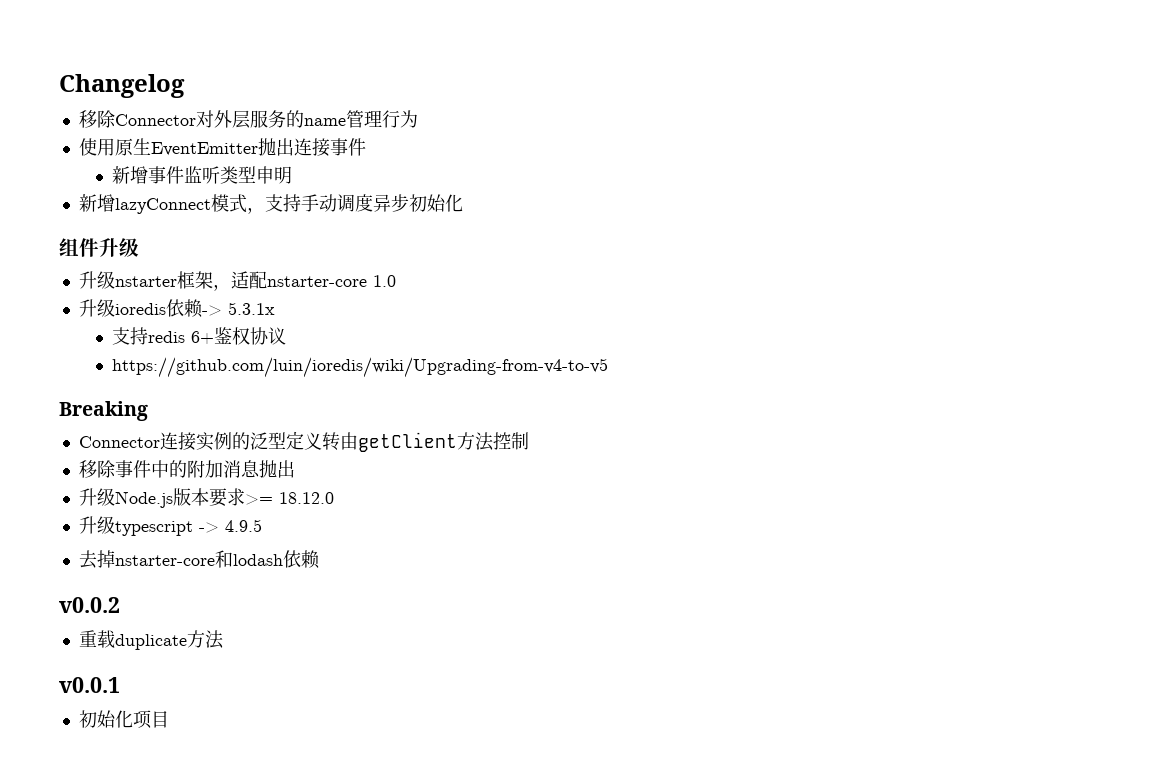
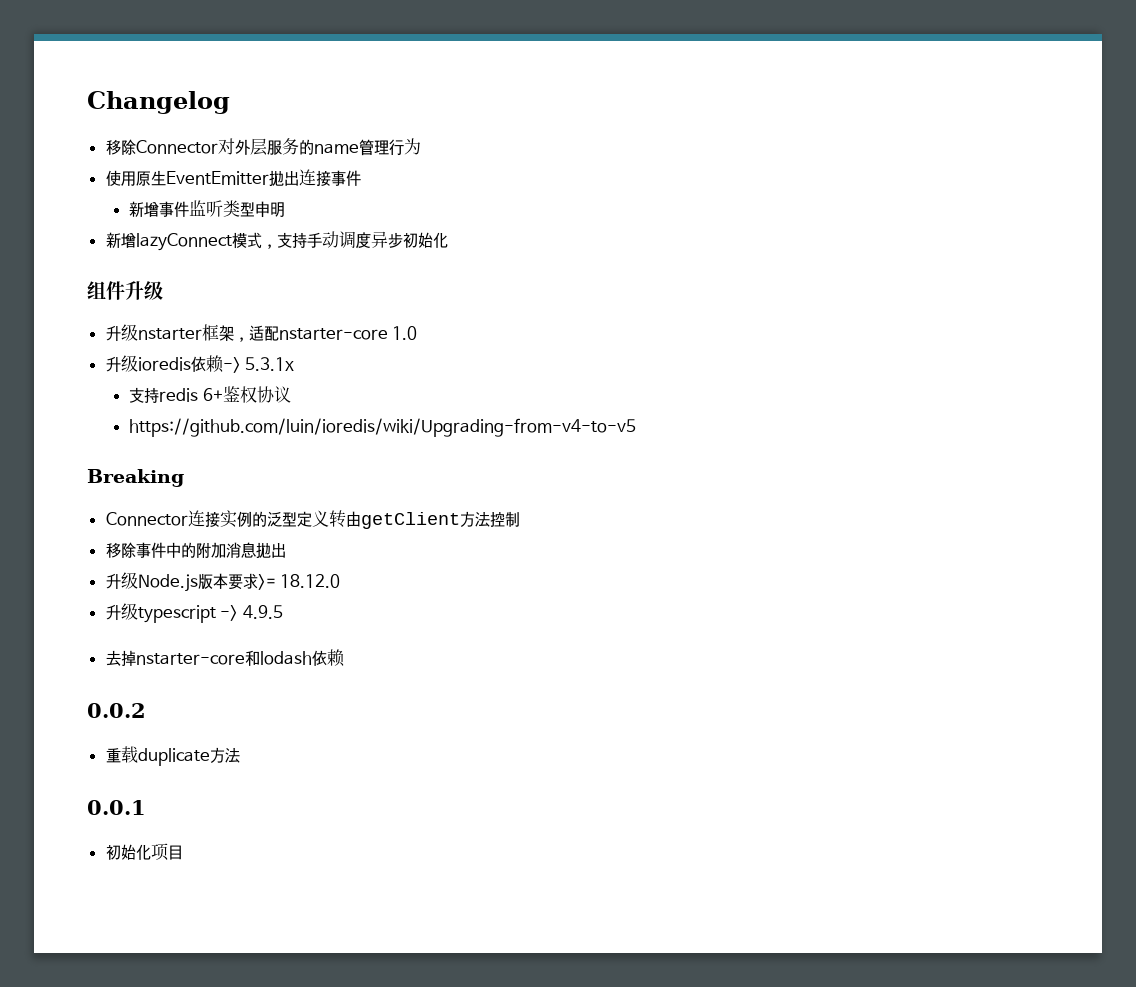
- v0.0.2
+ 0.0.2
- v0.0.1
+ 0.0.1

